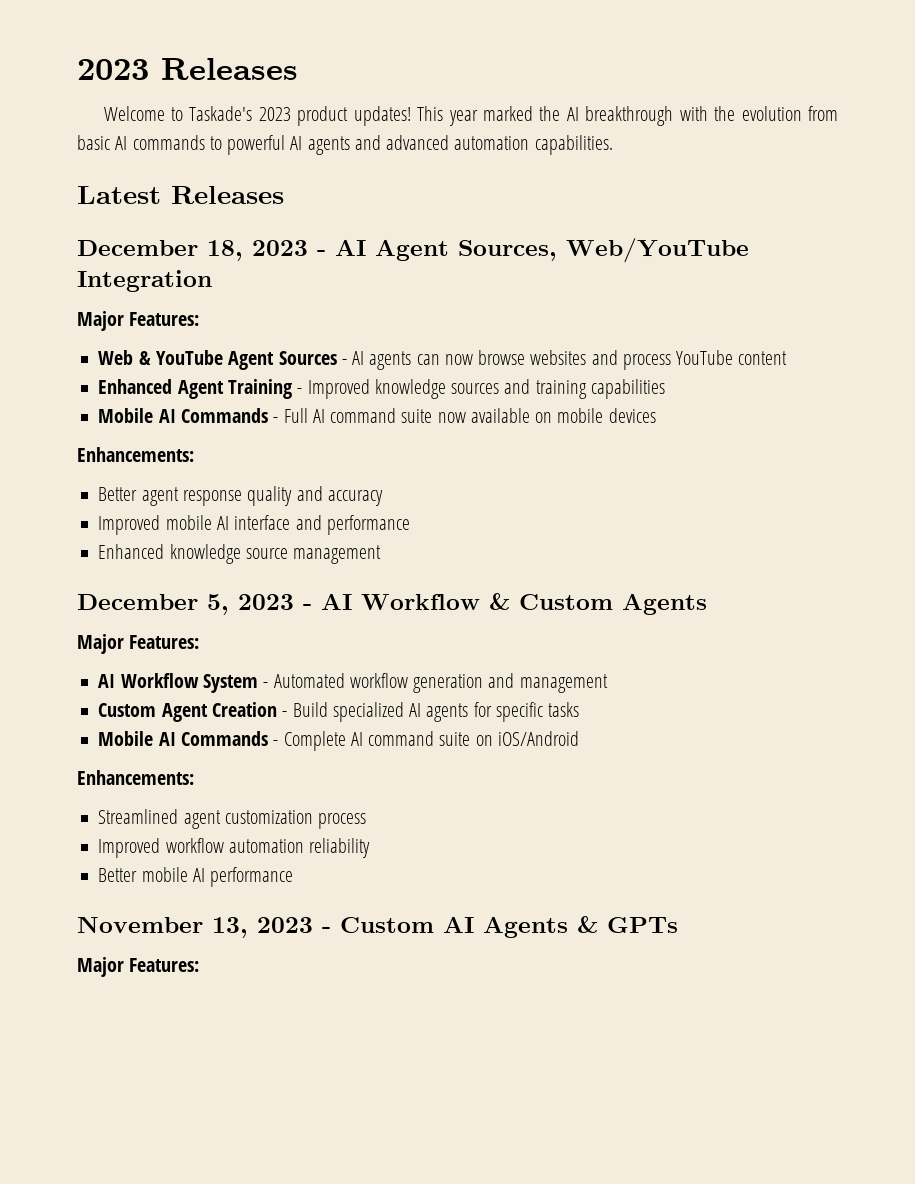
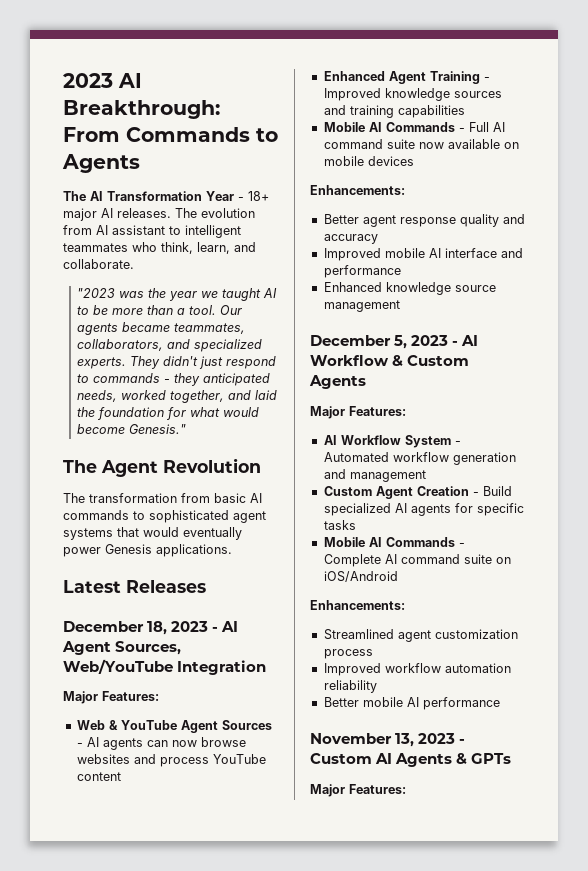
- 2023 Releases
- Welcome to Taskade's 2023 product updates! This year marked the AI breakthrough with the evolution from basic AI commands to powerful AI agents and advanced automation capabilities.
+ 2023 AI Breakthrough: From Commands to Agents
+ The AI Transformation Year - 18+ major AI releases. The evolution from AI assistant to intelligent teammates who think, learn, and collaborate.
+ "2023 was the year we taught AI to be more than a tool. Our agents became teammates, collaborators, and specialized experts. They didn't just respond to commands - they anticipated needs, worked together, and laid the foundation for what would become Genesis."
+ The Agent Revolution
+ The transformation from basic AI commands to sophisticated agent systems that would eventually power Genesis applications.

